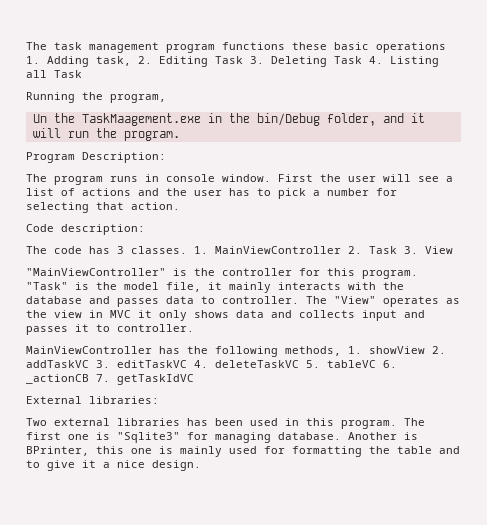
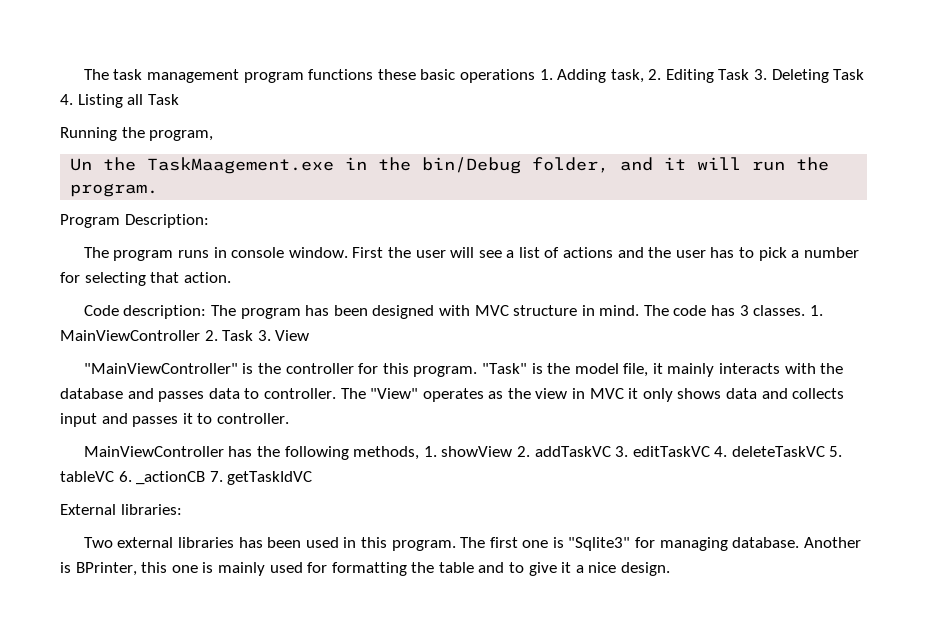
- Code description:
- The code has 3 classes.
+ Code description: The program has been designed with MVC structure in mind. The code has 3 classes.

